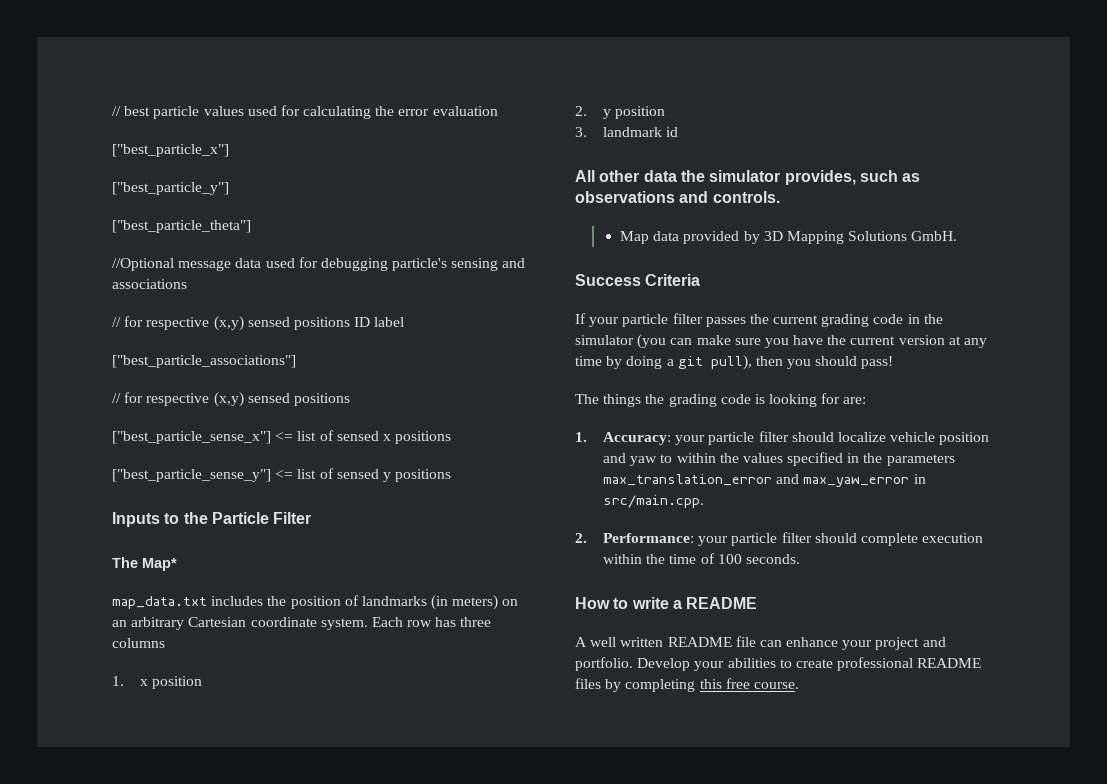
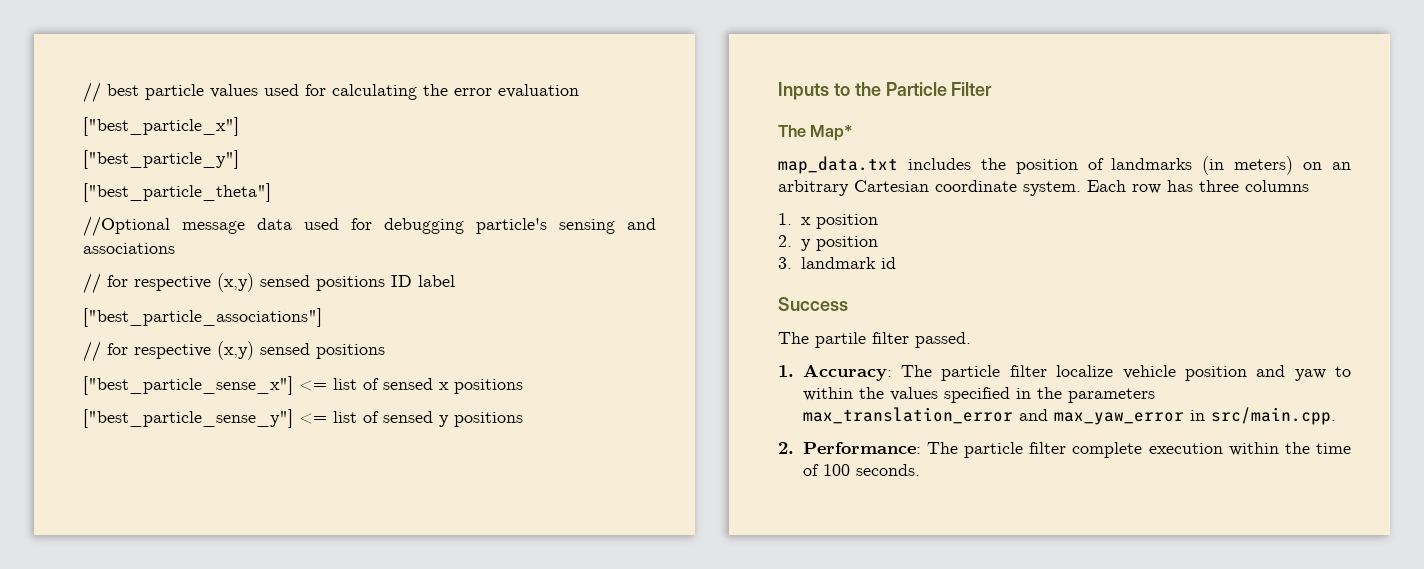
- All other data the simulator provides, such as observations and controls.
- Map data provided by 3D Mapping Solutions GmbH.
- Success Criteria
- If your particle filter passes the current grading code in the simulator (you can make sure you have the current version at any time by doing a git pull), then you should pass!
- The things the grading code is looking for are:
+ Success
+ The partile filter passed.
- 1. Accuracy: your particle filter should localize vehicle position and yaw to within the values specified in the parameters max_translation_error and max_yaw_error in src/main.cpp.
+ 1. Accuracy: The particle filter localize vehicle position and yaw to within the values specified in the parameters max_translation_error and max_yaw_error in src/main.cpp.
- 2. Performance: your particle filter should complete execution within the time of 100 seconds.
+ 2. Performance: The particle filter complete execution within the time of 100 seconds.
- How to write a README
- A well written README file can enhance your project and portfolio. Develop your abilities to create professional README files by completing this free course.

